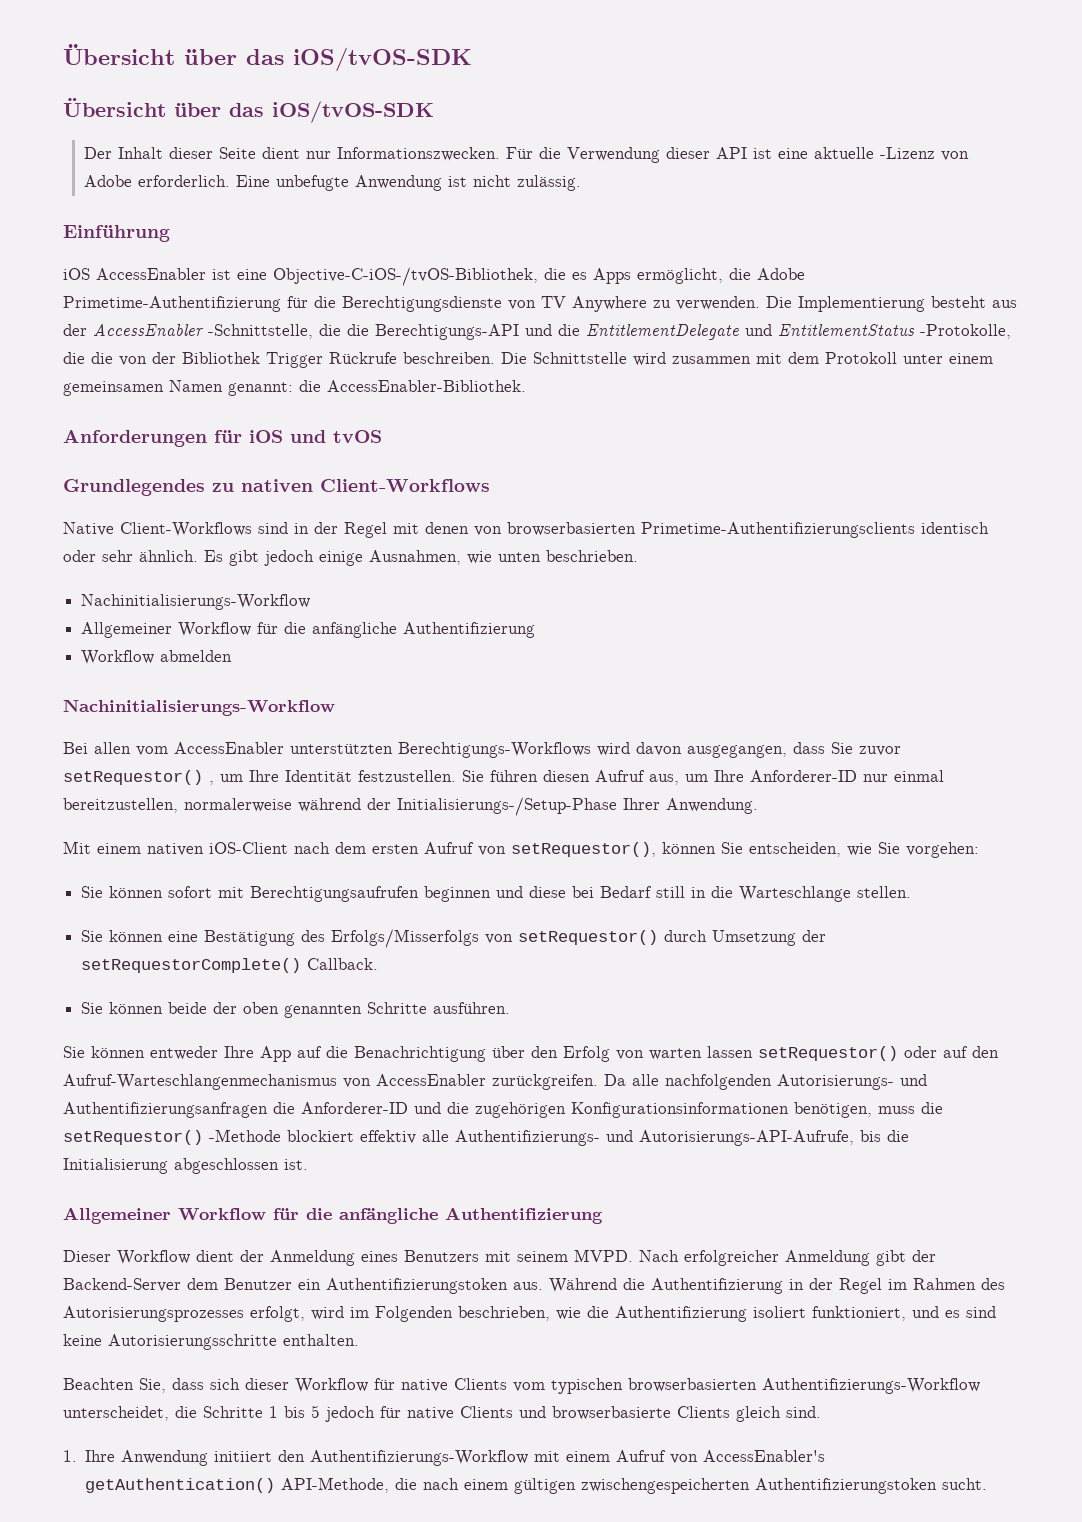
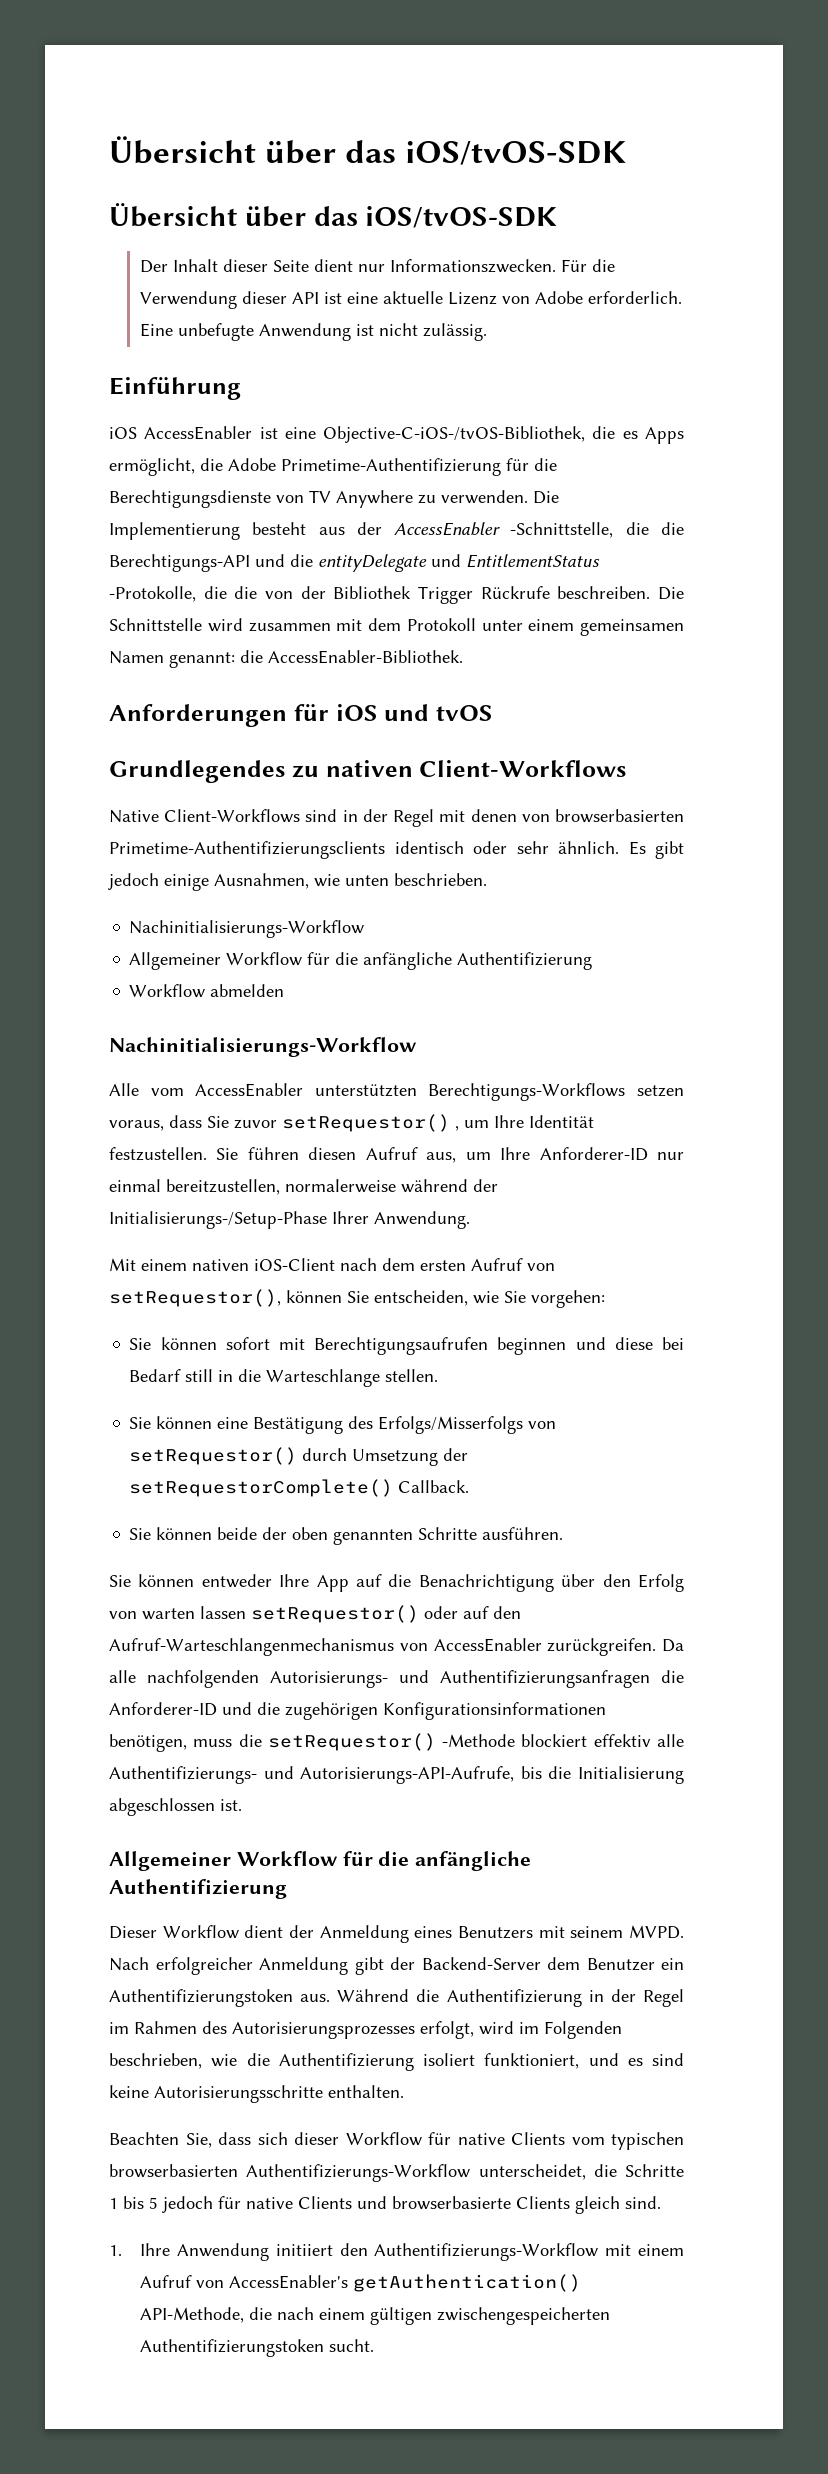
- Für die Verwendung dieser API ist eine aktuelle -Lizenz von Adobe erforderlich.
+ Für die Verwendung dieser API ist eine aktuelle Lizenz von Adobe erforderlich.
- Die Implementierung besteht aus der AccessEnabler -Schnittstelle, die die Berechtigungs-API und die EntitlementDelegate und EntitlementStatus -Protokolle, die die von der Bibliothek Trigger Rückrufe beschreiben.
+ Die Implementierung besteht aus der AccessEnabler -Schnittstelle, die die Berechtigungs-API und die entityDelegate und EntitlementStatus -Protokolle, die die von der Bibliothek Trigger Rückrufe beschreiben.
- Bei allen vom AccessEnabler unterstützten Berechtigungs-Workflows wird davon ausgegangen, dass Sie zuvor setRequestor() , um Ihre Identität festzustellen.
+ Alle vom AccessEnabler unterstützten Berechtigungs-Workflows setzen voraus, dass Sie zuvor setRequestor() , um Ihre Identität festzustellen.

